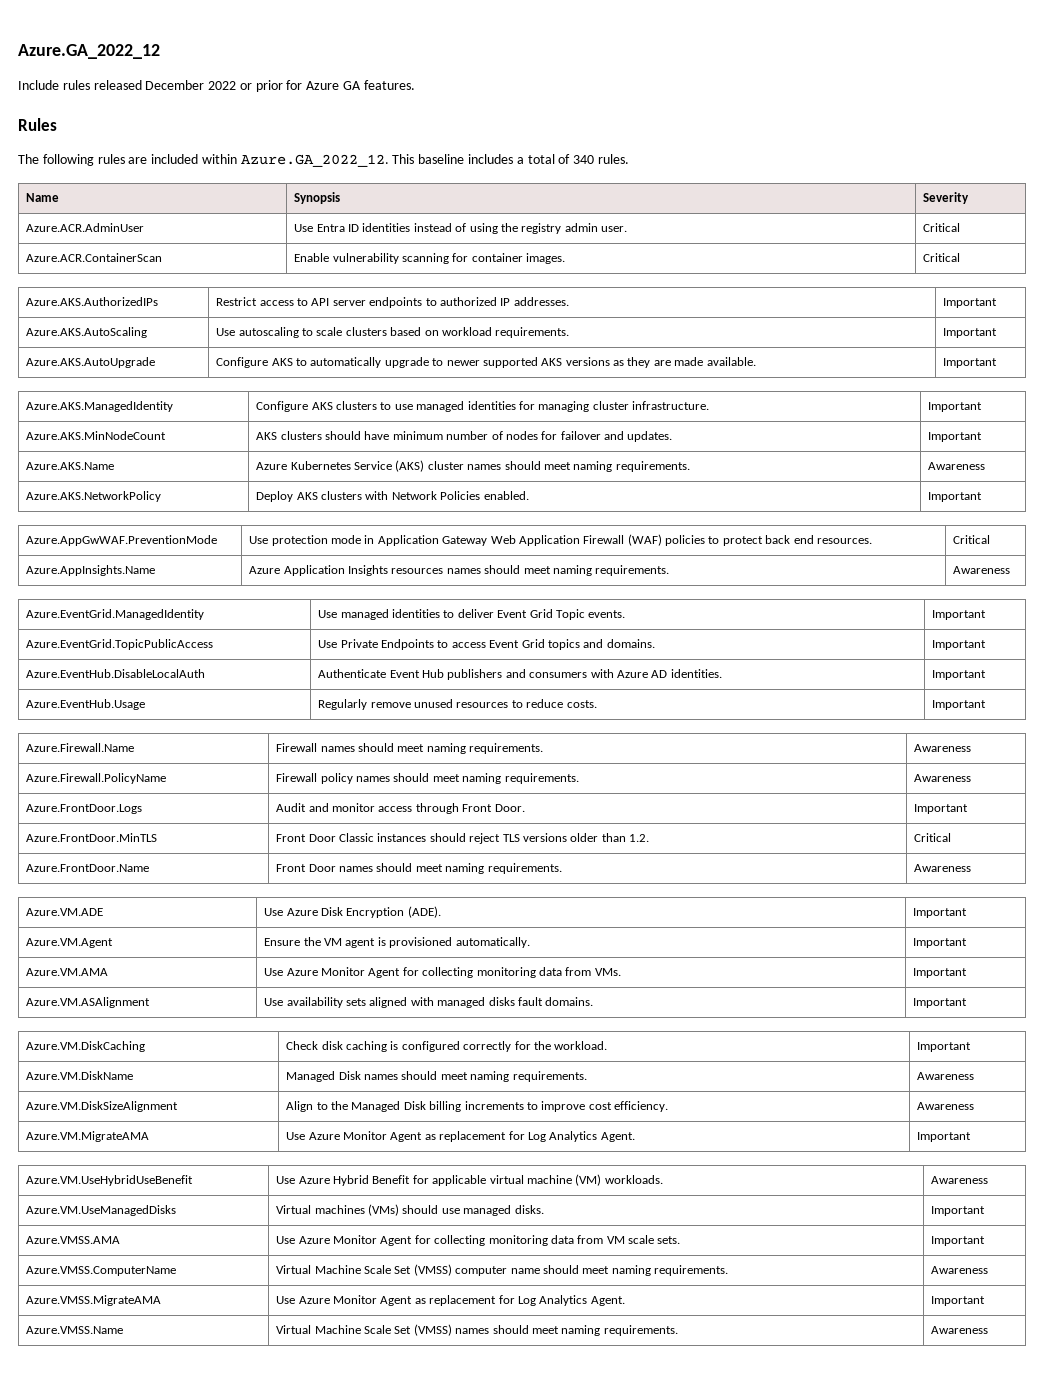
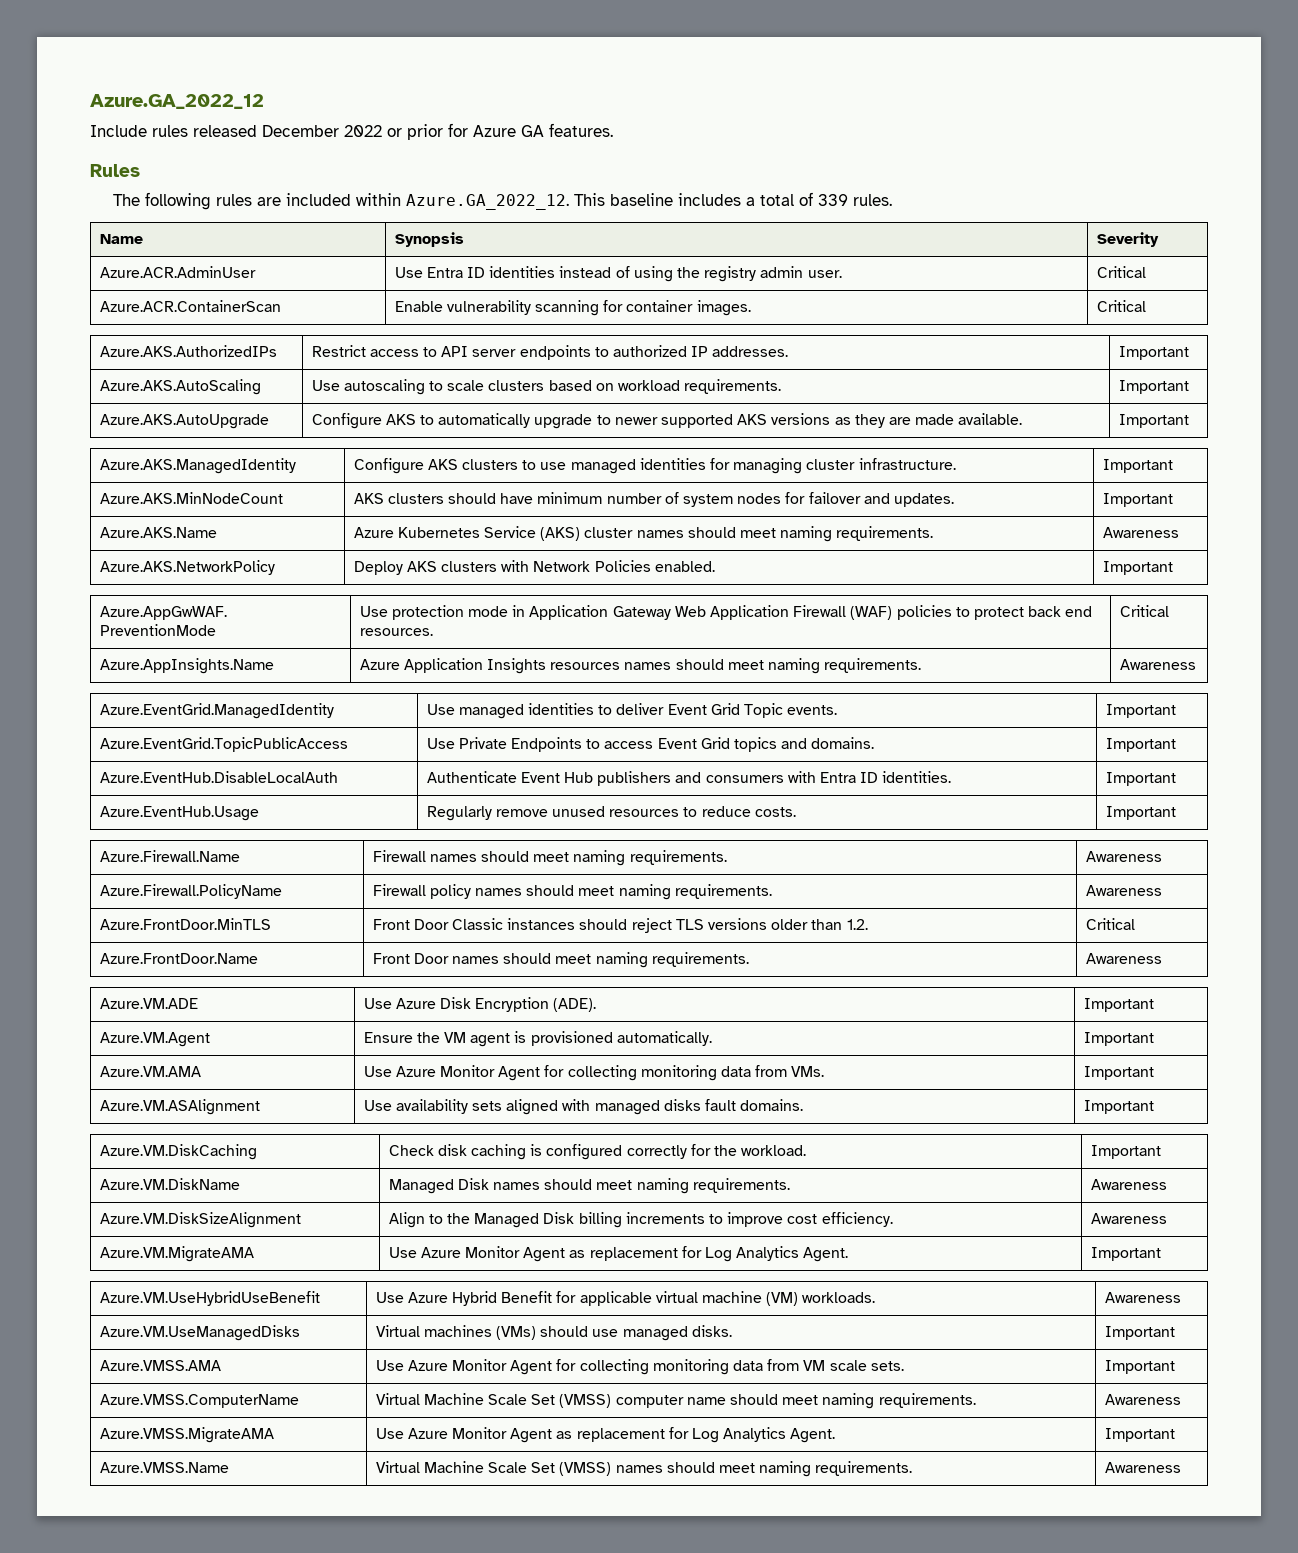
- The following rules are included within Azure.GA_2022_12. This baseline includes a total of 340 rules.
+ The following rules are included within Azure.GA_2022_12. This baseline includes a total of 339 rules.
- Azure.AKS.MinNodeCount | AKS clusters should have minimum number of nodes for failover and updates. | Important
+ Azure.AKS.MinNodeCount | AKS clusters should have minimum number of system nodes for failover and updates. | Important
- Azure.EventHub.DisableLocalAuth | Authenticate Event Hub publishers and consumers with Azure AD identities. | Important
+ Azure.EventHub.DisableLocalAuth | Authenticate Event Hub publishers and consumers with Entra ID identities. | Important
- Azure.FrontDoor.Logs | Audit and monitor access through Front Door. | Important

